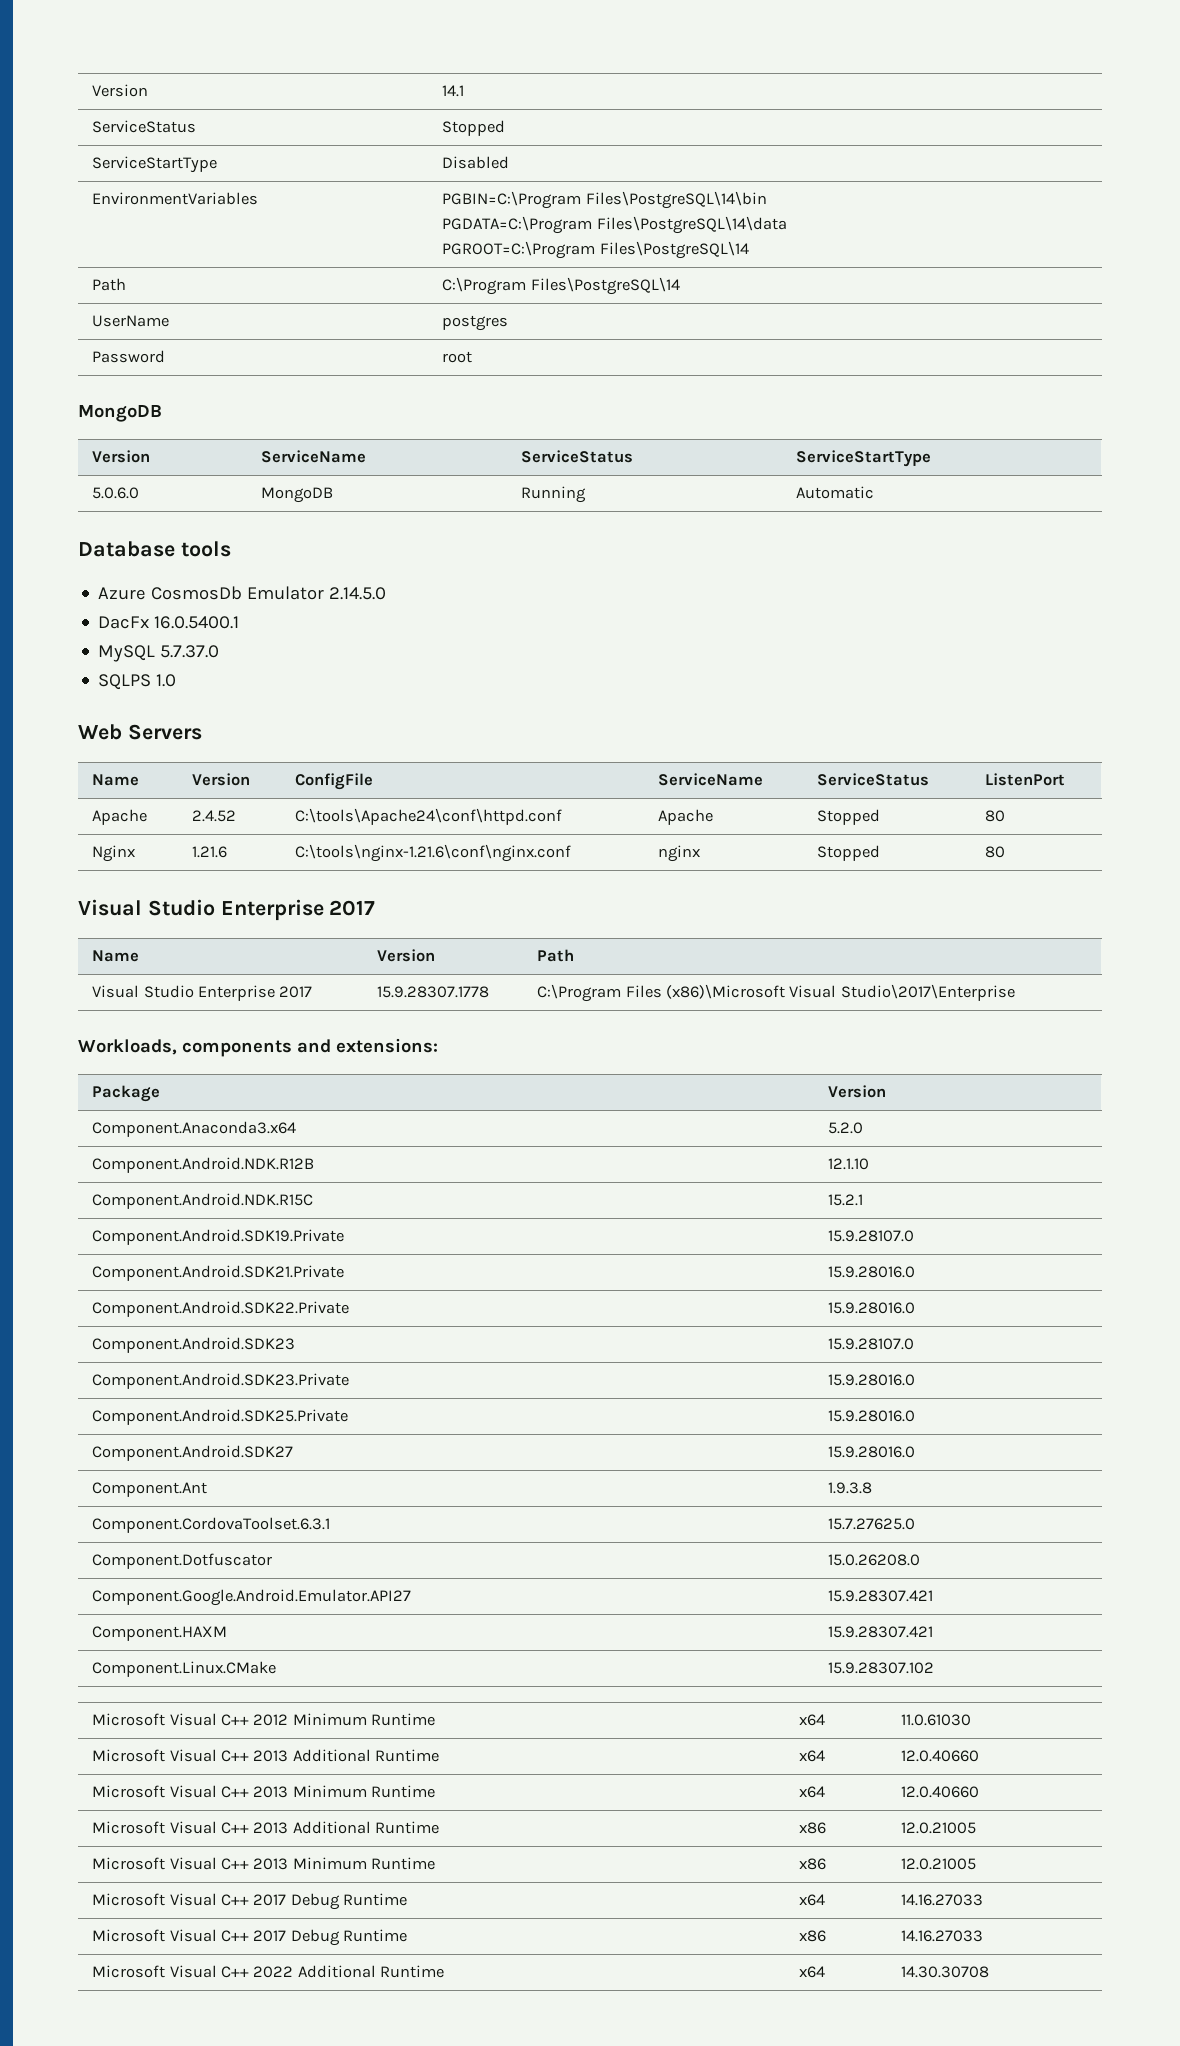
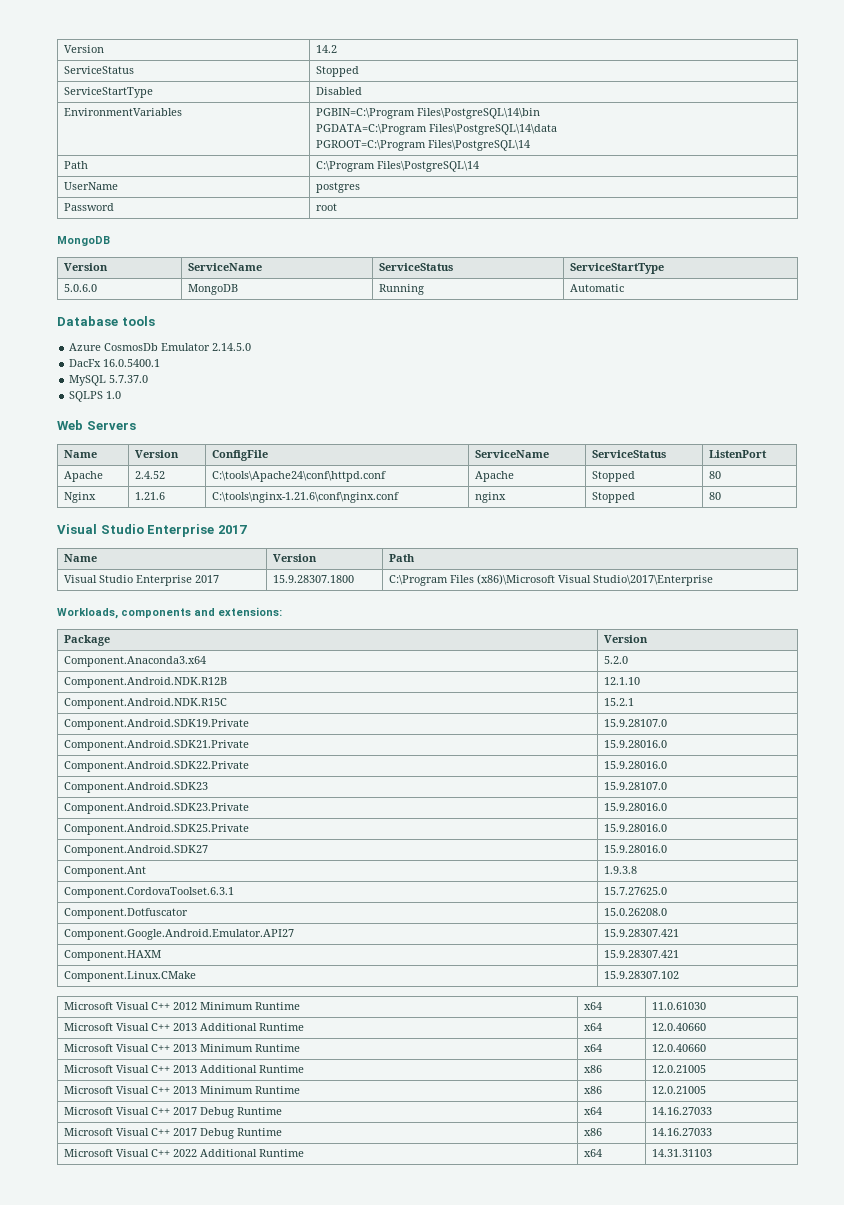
- Version | 14.1
+ Version | 14.2
- Visual Studio Enterprise 2017 | 15.9.28307.1778 | C:\Program Files (x86)\Microsoft Visual Studio\2017\Enterprise
+ Visual Studio Enterprise 2017 | 15.9.28307.1800 | C:\Program Files (x86)\Microsoft Visual Studio\2017\Enterprise
- Microsoft Visual C++ 2022 Additional Runtime | x64 | 14.30.30708
+ Microsoft Visual C++ 2022 Additional Runtime | x64 | 14.31.31103

